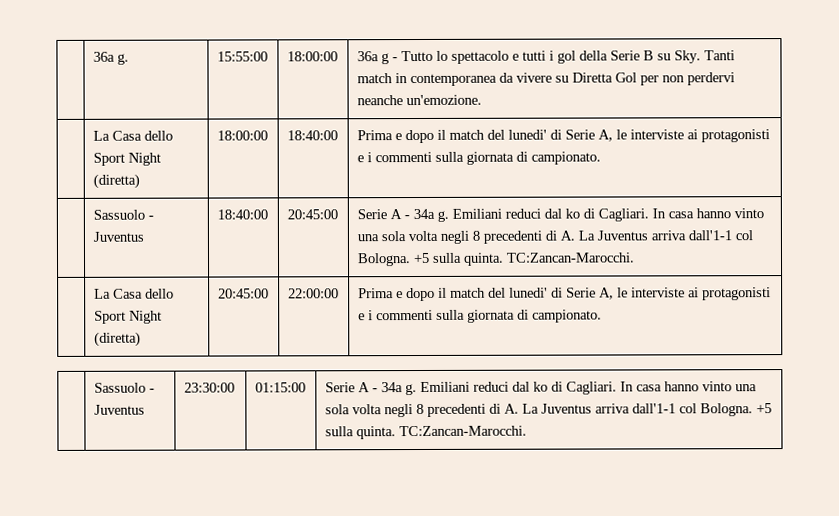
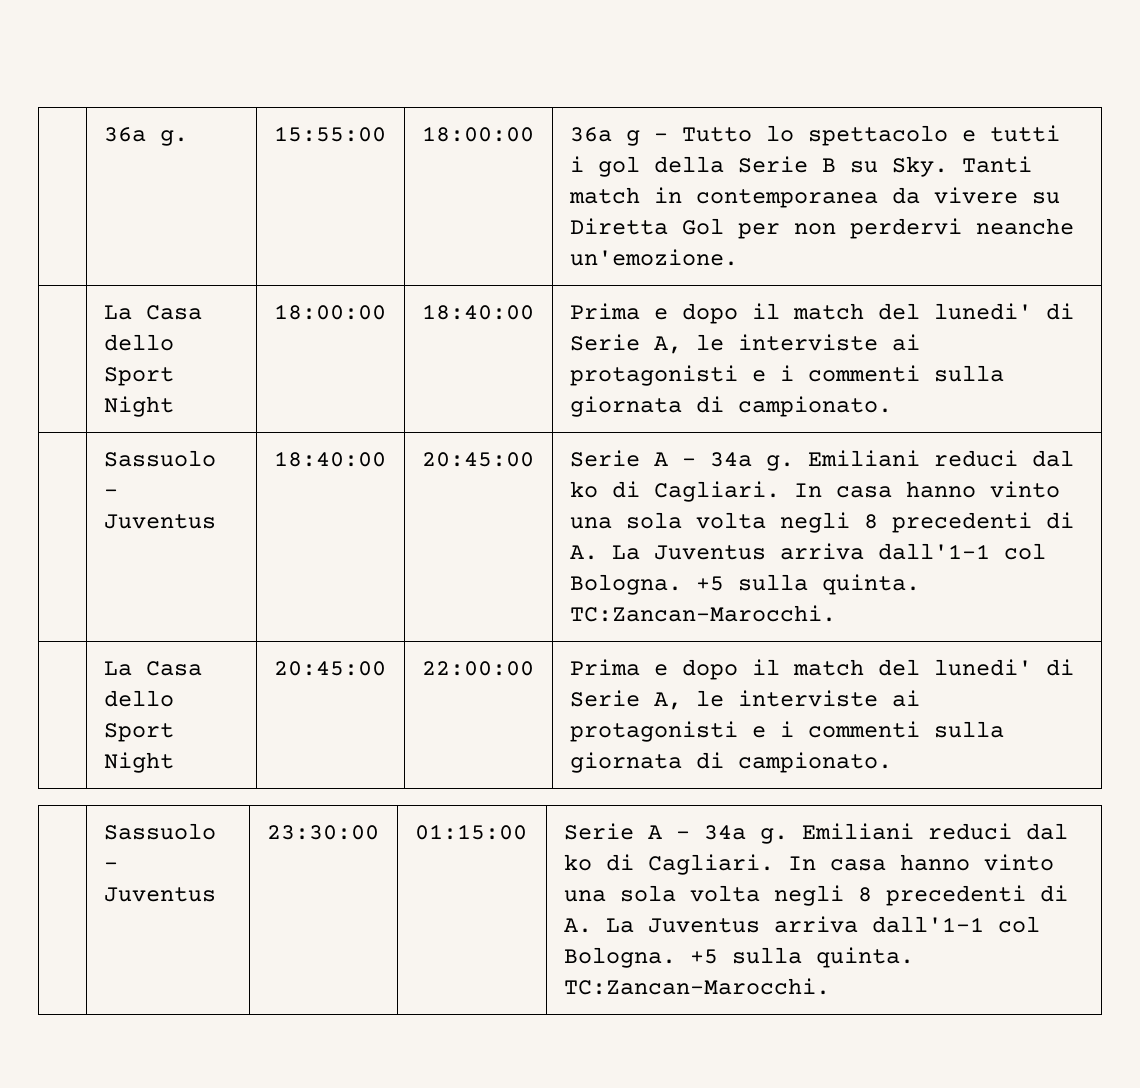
- | La Casa dello Sport Night (diretta) | 18:00:00 | 18:40:00 | Prima e dopo il match del lunedi' di Serie A, le interviste ai protagonisti e i commenti sulla giornata di campionato.
+ | La Casa dello Sport Night | 18:00:00 | 18:40:00 | Prima e dopo il match del lunedi' di Serie A, le interviste ai protagonisti e i commenti sulla giornata di campionato.
- | La Casa dello Sport Night (diretta) | 20:45:00 | 22:00:00 | Prima e dopo il match del lunedi' di Serie A, le interviste ai protagonisti e i commenti sulla giornata di campionato.
+ | La Casa dello Sport Night | 20:45:00 | 22:00:00 | Prima e dopo il match del lunedi' di Serie A, le interviste ai protagonisti e i commenti sulla giornata di campionato.

